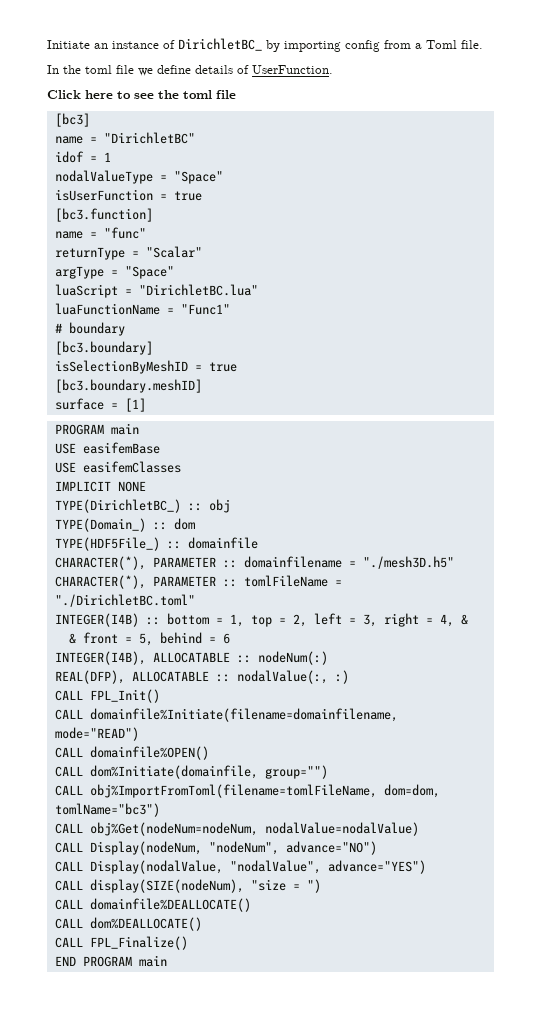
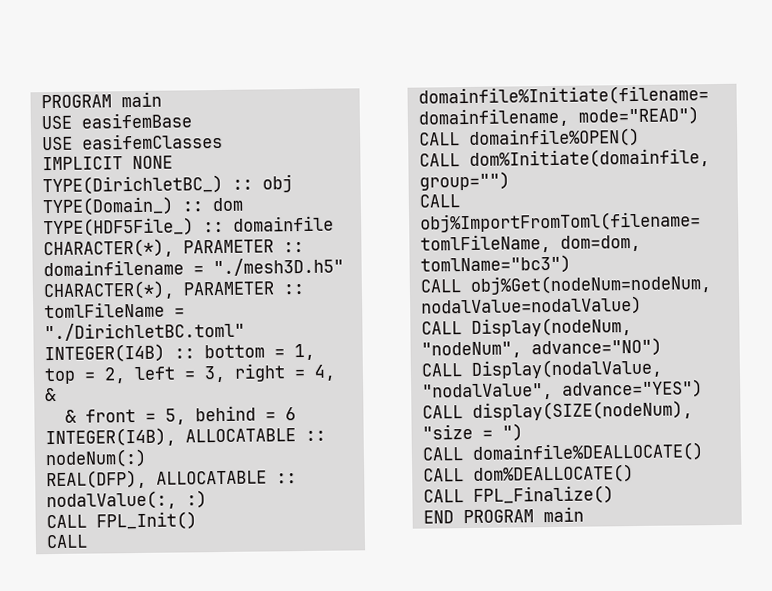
- Initiate an instance of DirichletBC_ by importing config from a Toml file.
- In the toml file we define details of UserFunction.
- Click here to see the toml file
- [bc3]
- name = "DirichletBC"
- idof = 1
- nodalValueType = "Space"
- isUserFunction = true
- [bc3.function]
- name = "func"
- returnType = "Scalar"
- argType = "Space"
- luaScript = "DirichletBC.lua"
- luaFunctionName = "Func1"
- # boundary
- [bc3.boundary]
- isSelectionByMeshID = true
- [bc3.boundary.meshID]
- surface = [1]

